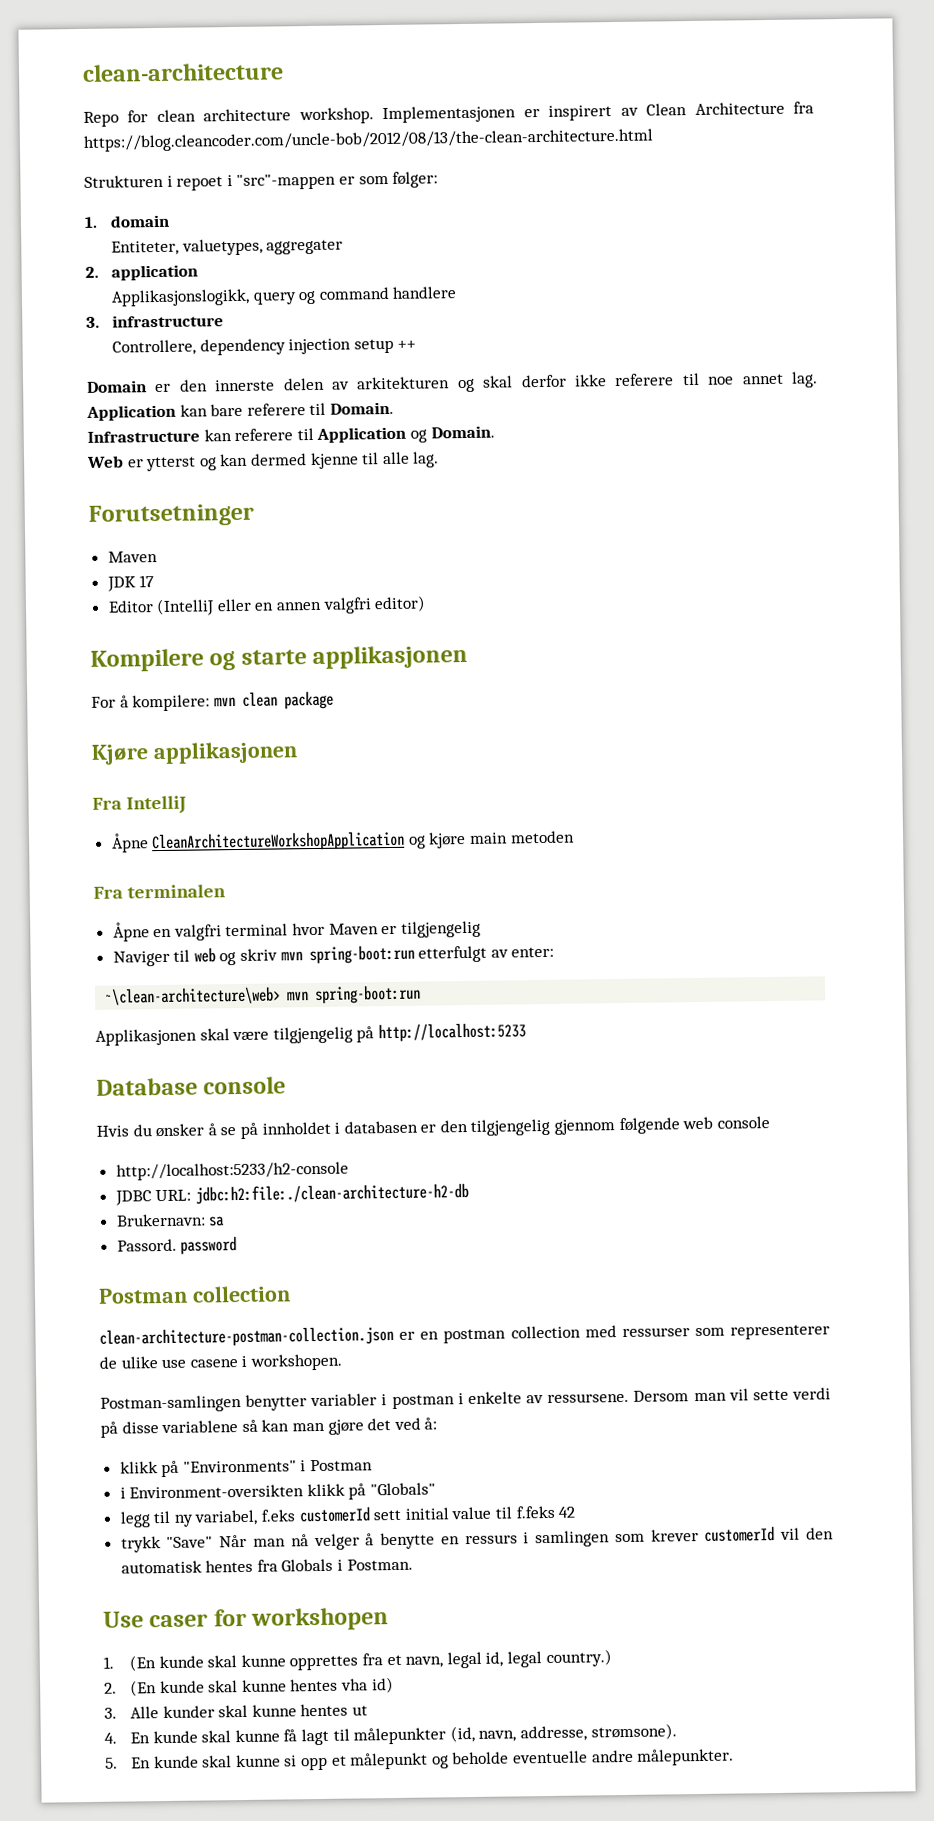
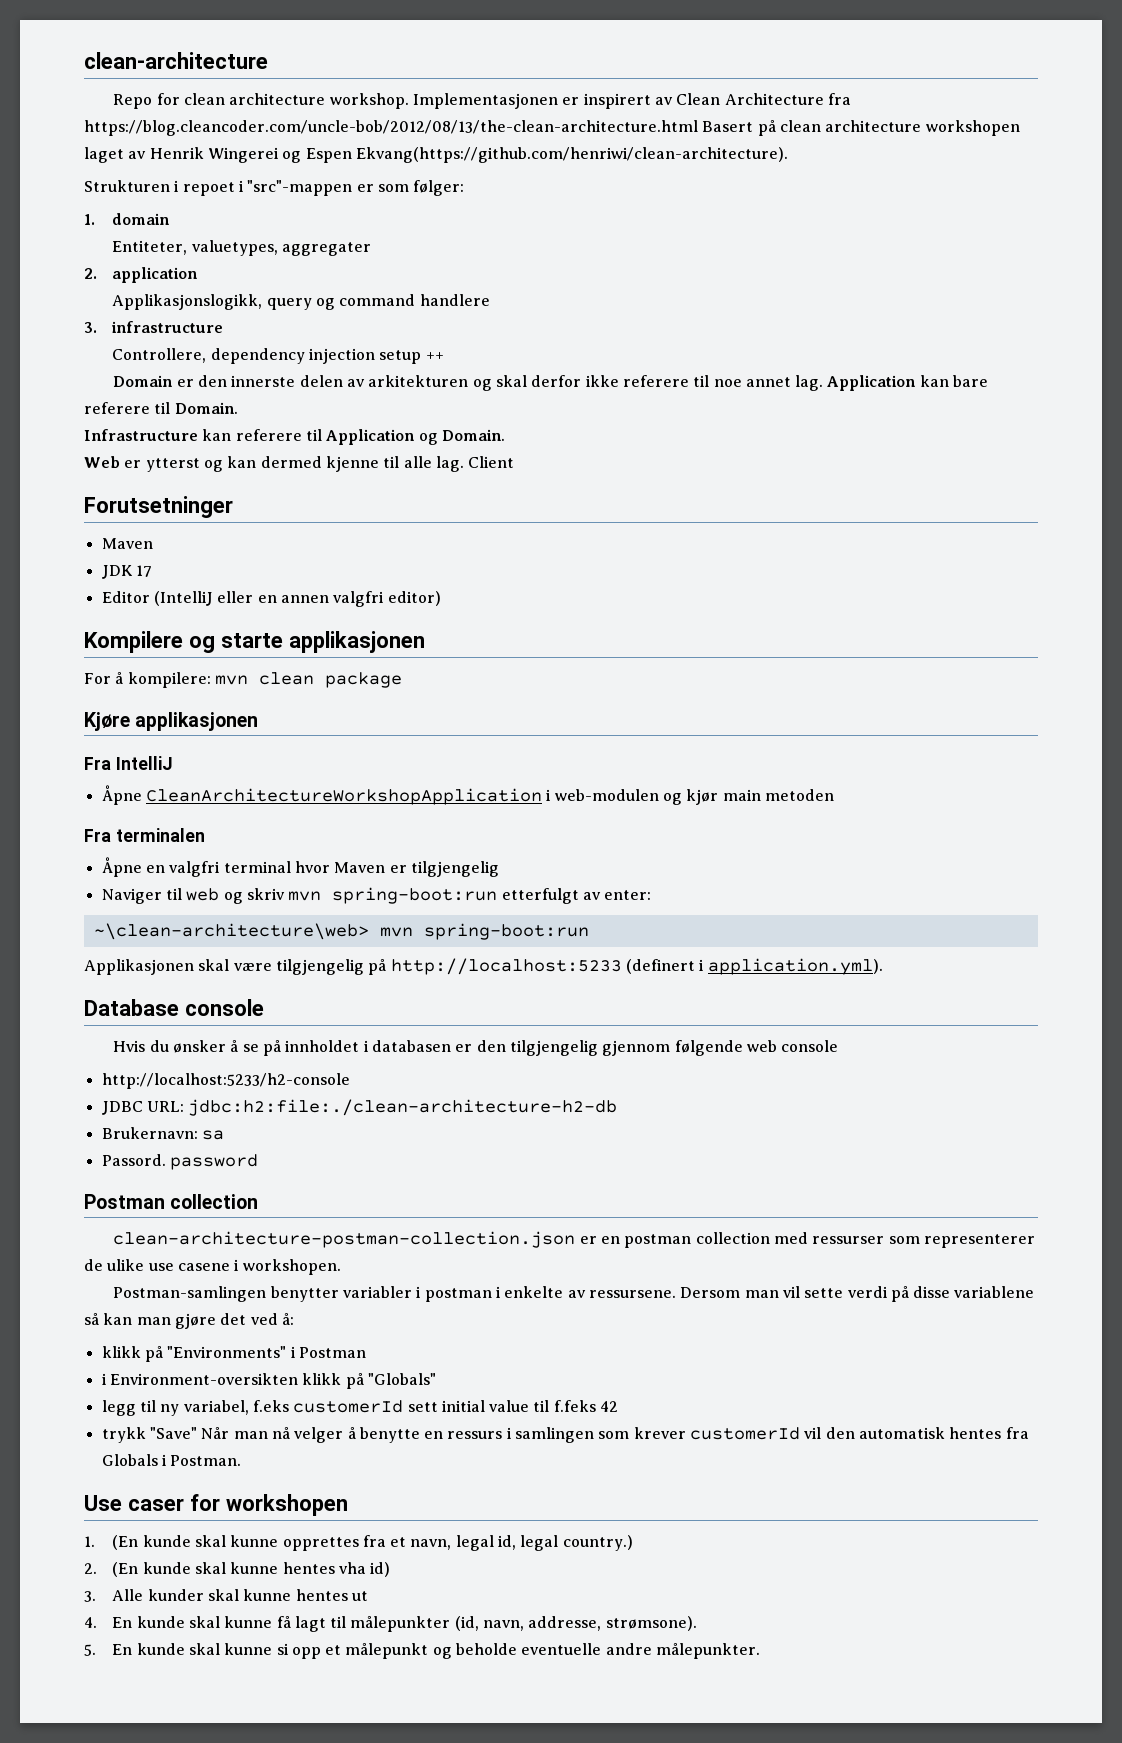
- Implementasjonen er inspirert av Clean Architecture fra https://blog.cleancoder.com/uncle-bob/2012/08/13/the-clean-architecture.html
+ Implementasjonen er inspirert av Clean Architecture fra https://blog.cleancoder.com/uncle-bob/2012/08/13/the-clean-architecture.html Basert på clean architecture workshopen laget av Henrik Wingerei og Espen Ekvang(https://github.com/henriwi/clean-architecture).
+ Client
- Åpne CleanArchitectureWorkshopApplication og kjøre main metoden
+ Åpne CleanArchitectureWorkshopApplication i web-modulen og kjør main metoden
- Applikasjonen skal være tilgjengelig på http://localhost:5233
+ Applikasjonen skal være tilgjengelig på http://localhost:5233 (definert i application.yml).

